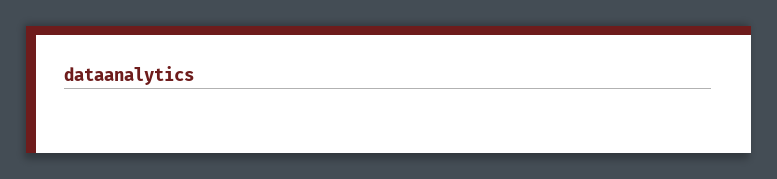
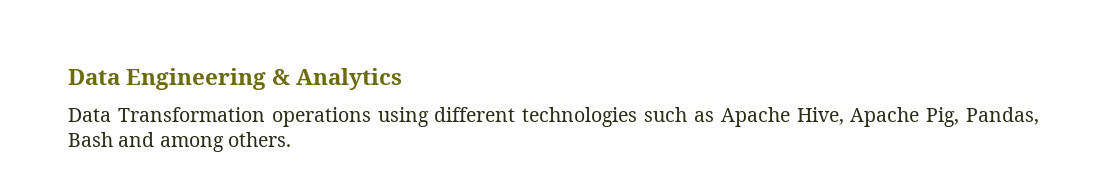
- dataanalytics
+ Data Engineering & Analytics
+ Data Transformation operations using different technologies such as Apache Hive, Apache Pig, Pandas, Bash and among others.

